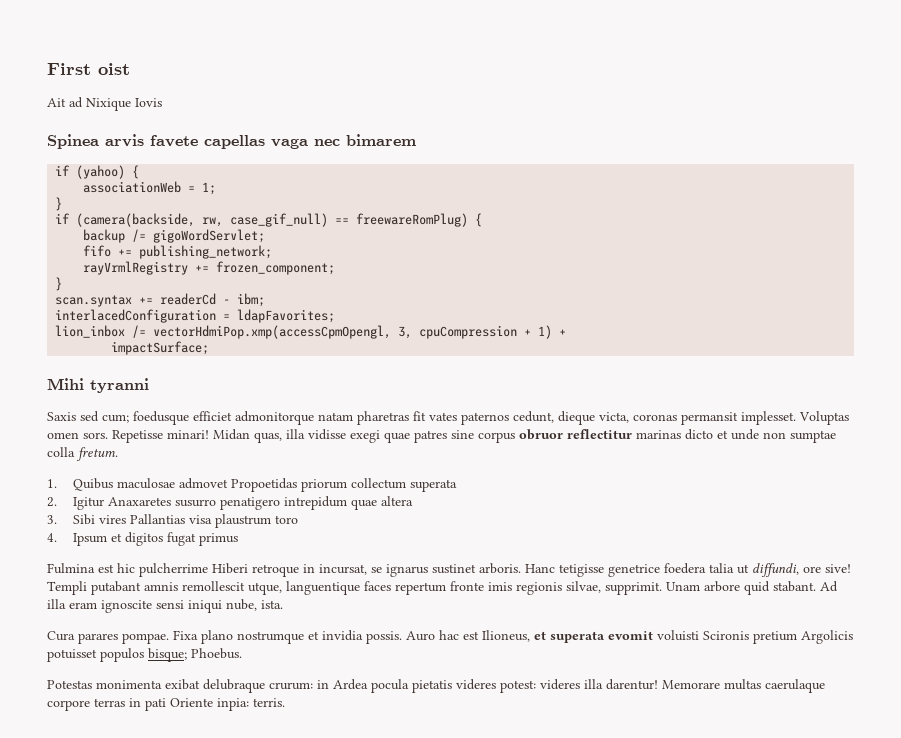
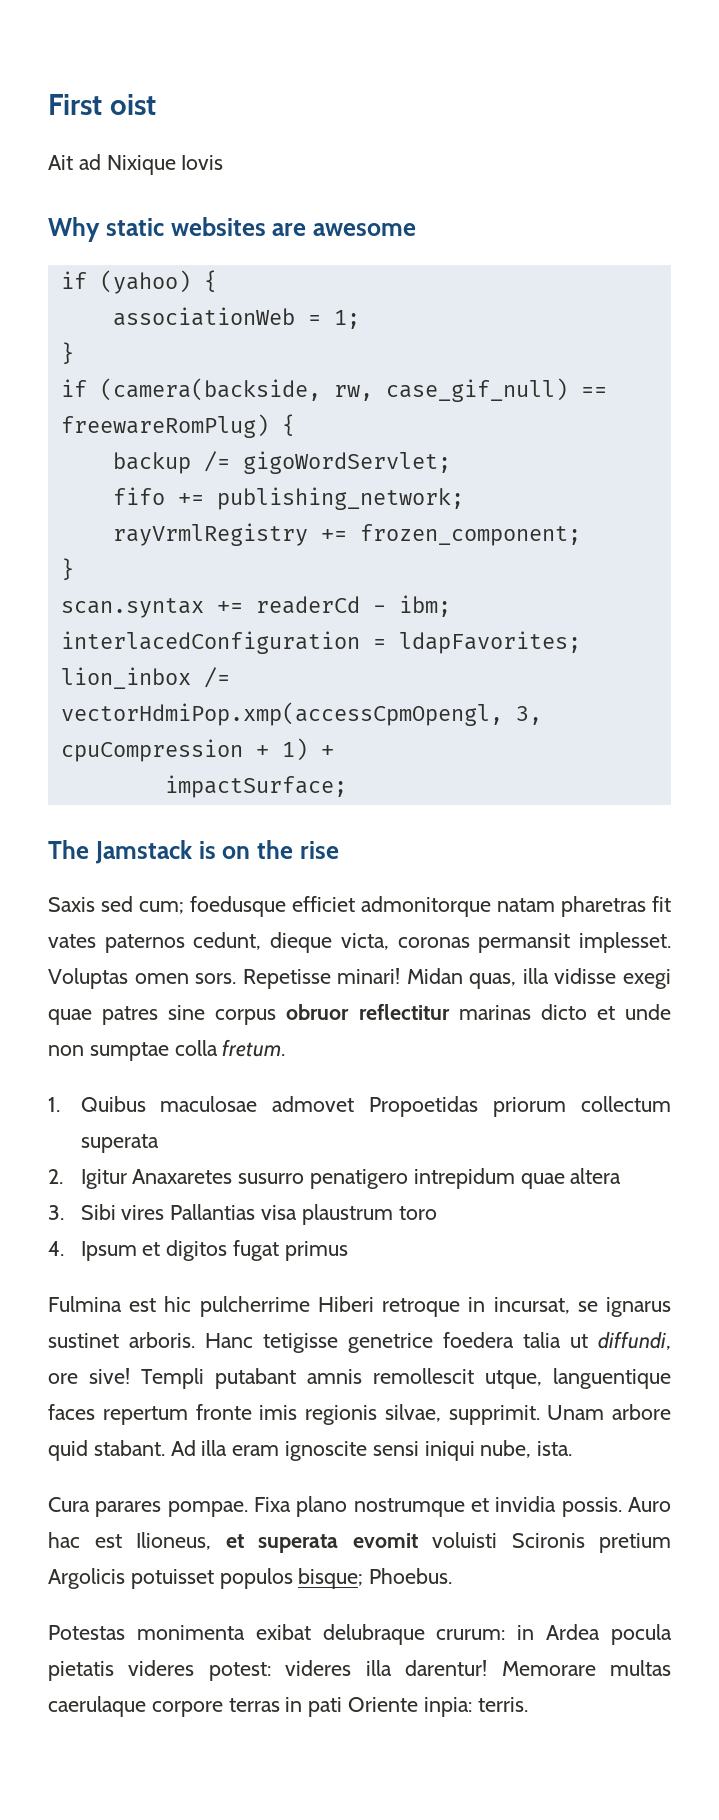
- Spinea arvis favete capellas vaga nec bimarem
+ Why static websites are awesome
- Mihi tyranni
+ The Jamstack is on the rise

